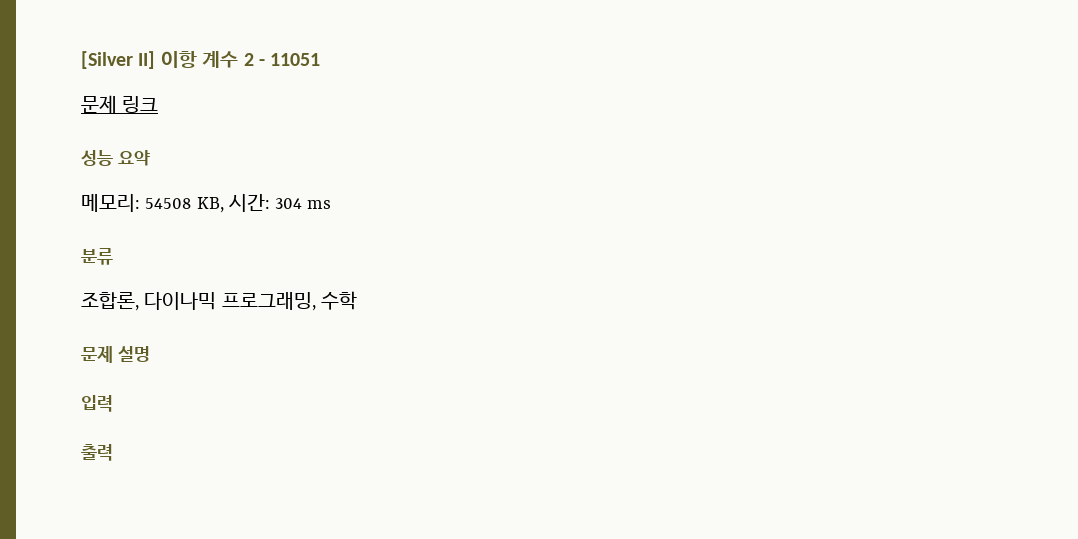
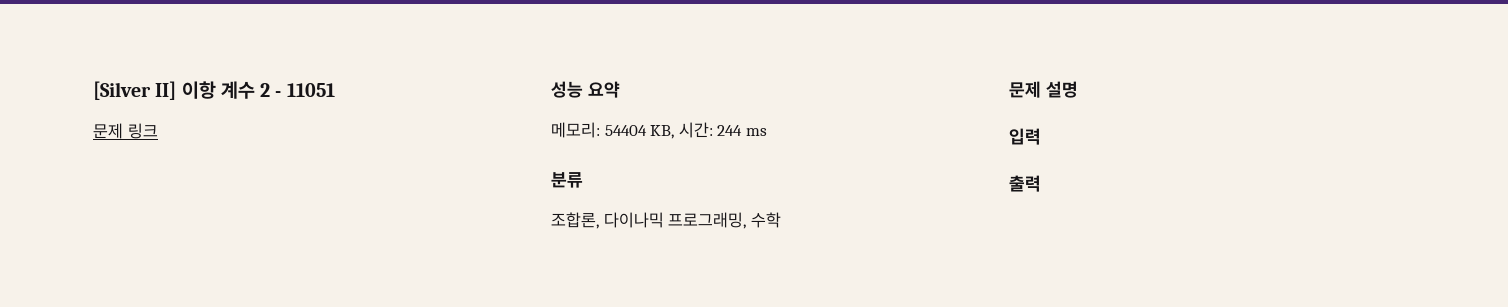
- 메모리: 54508 KB, 시간: 304 ms
+ 메모리: 54404 KB, 시간: 244 ms

